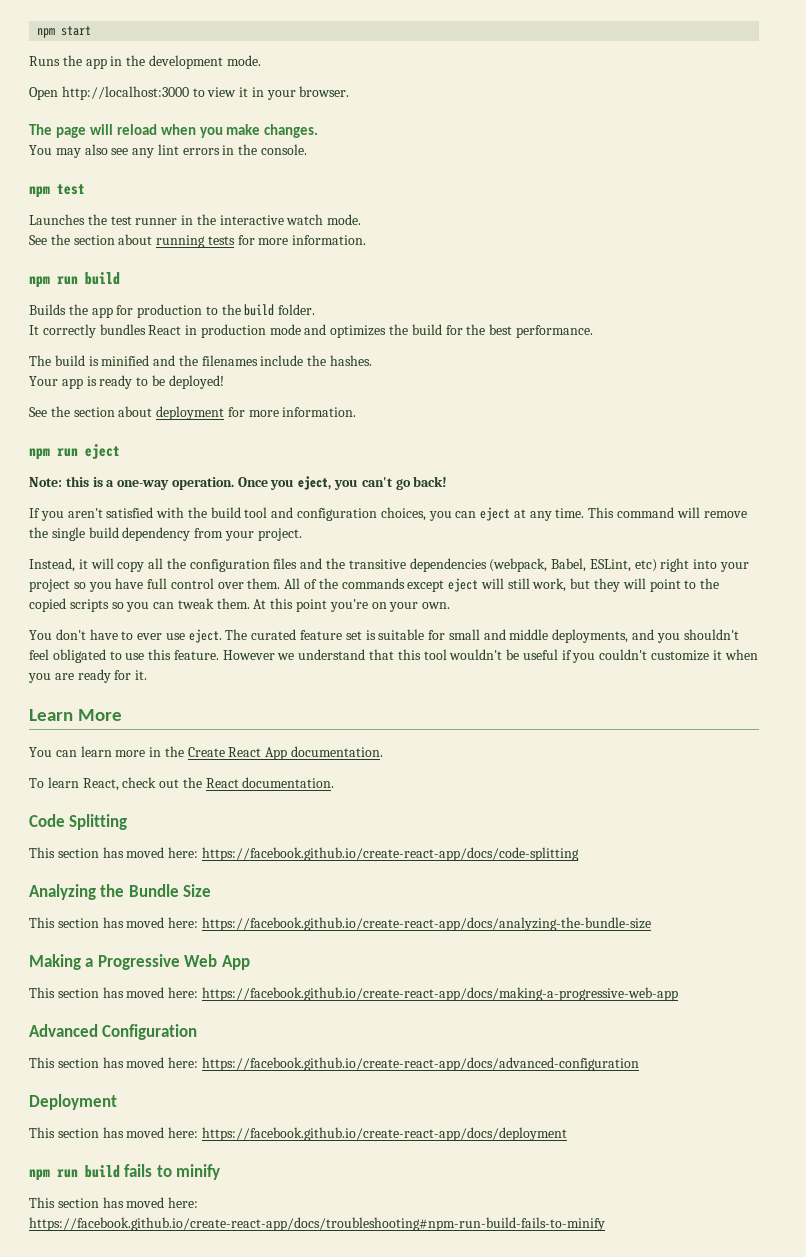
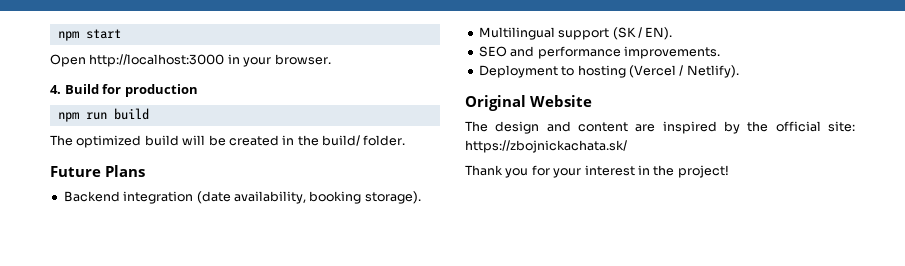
- Runs the app in the development mode.
- Open http://localhost:3000 to view it in your browser.
+ Open http://localhost:3000 in your browser.
- The page will reload when you make changes.
- You may also see any lint errors in the console.
- npm test
- Launches the test runner in the interactive watch mode.
- See the section about running tests for more information.
+ 4. Build for production
  npm run build
- Builds the app for production to the build folder.
- It correctly bundles React in production mode and optimizes the build for the best performance.
- The build is minified and the filenames include the hashes.
- Your app is ready to be deployed!
- See the section about deployment for more information.
- npm run eject
- Note: this is a one-way operation. Once you eject, you can't go back!
- If you aren't satisfied with the build tool and configuration choices, you can eject at any time. This command will remove the single build dependency from your project.
- Instead, it will copy all the configuration files and the transitive dependencies (webpack, Babel, ESLint, etc) right into your project so you have full control over them. All of the commands except eject will still work, but they will point to the copied scripts so you can tweak them. At this point you're on your own.
- You don't have to ever use eject. The curated feature set is suitable for small and middle deployments, and you shouldn't feel obligated to use this feature. However we understand that this tool wouldn't be useful if you couldn't customize it when you are ready for it.
- Learn More
- You can learn more in the Create React App documentation.
- To learn React, check out the React documentation.
- Code Splitting
- This section has moved here: https://facebook.github.io/create-react-app/docs/code-splitting
- Analyzing the Bundle Size
- This section has moved here: https://facebook.github.io/create-react-app/docs/analyzing-the-bundle-size
- Making a Progressive Web App
- This section has moved here: https://facebook.github.io/create-react-app/docs/making-a-progressive-web-app
- Advanced Configuration
- This section has moved here: https://facebook.github.io/create-react-app/docs/advanced-configuration
- Deployment
- This section has moved here: https://facebook.github.io/create-react-app/docs/deployment
- npm run build fails to minify
- This section has moved here: https://facebook.github.io/create-react-app/docs/troubleshooting#npm-run-build-fails-to-minify
+ The optimized build will be created in the build/ folder.
+ Future Plans
+ Backend integration (date availability, booking storage).
+ Multilingual support (SK / EN).
+ SEO and performance improvements.
+ Deployment to hosting (Vercel / Netlify).
+ Original Website
+ The design and content are inspired by the official site: https://zbojnickachata.sk/
+ Thank you for your interest in the project!

